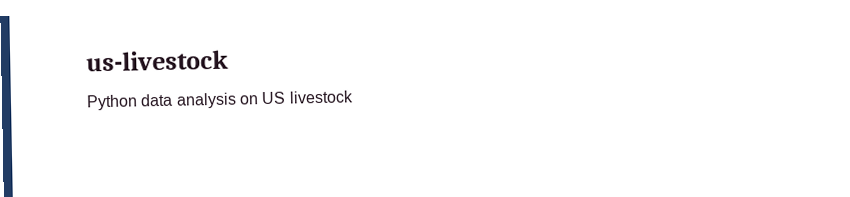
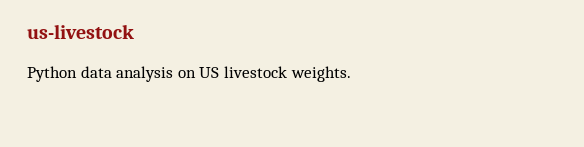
- Python data analysis on US livestock
+ Python data analysis on US livestock weights.

